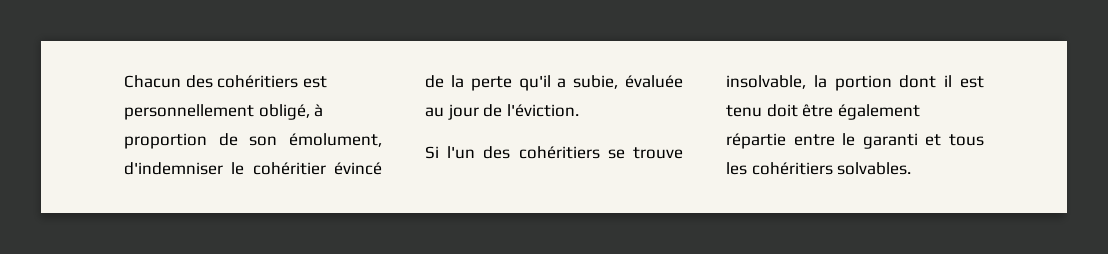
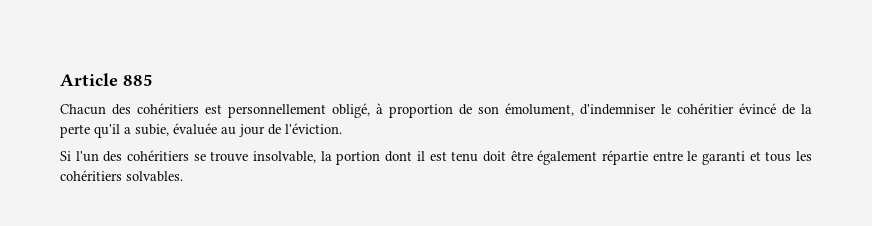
+ Article 885

